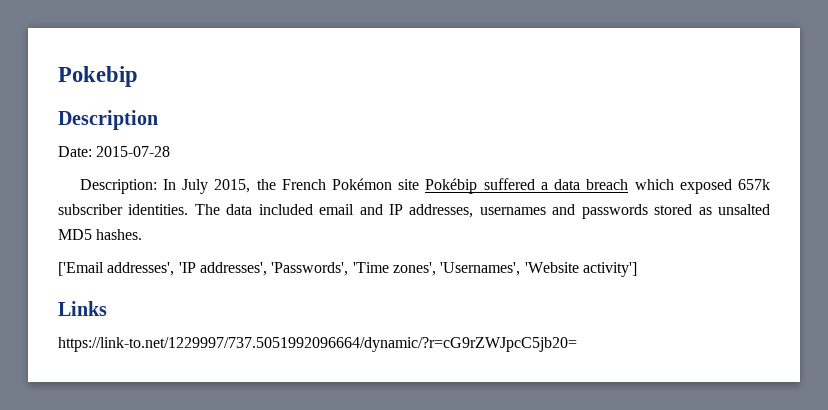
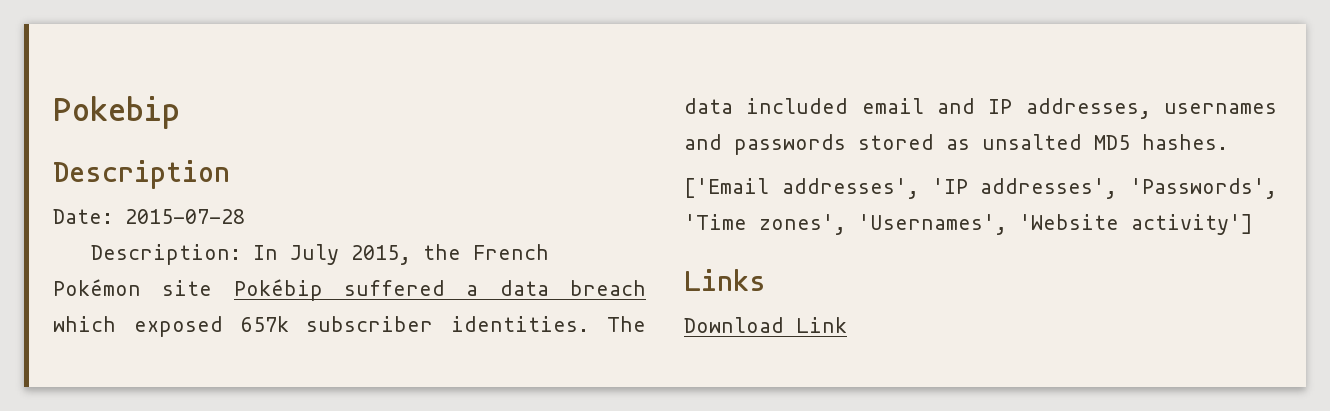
- https://link-to.net/1229997/737.5051992096664/dynamic/?r=cG9rZWJpcC5jb20=
+ Download Link

